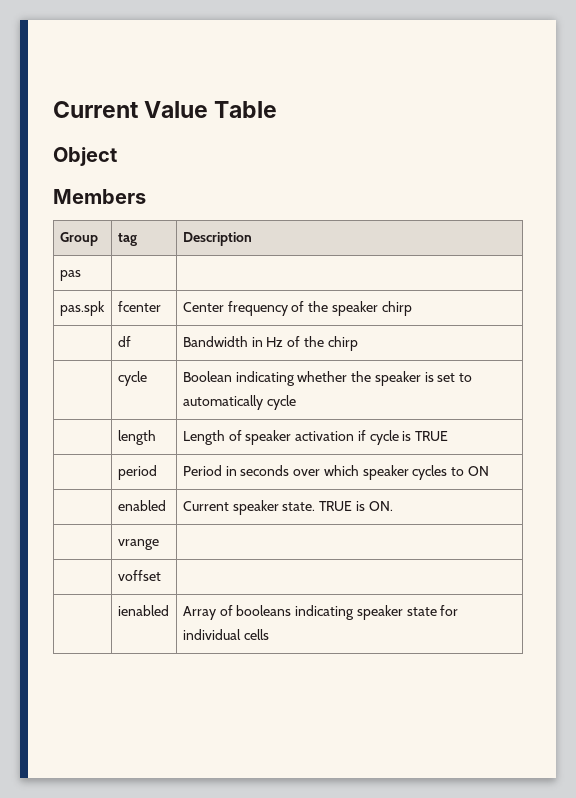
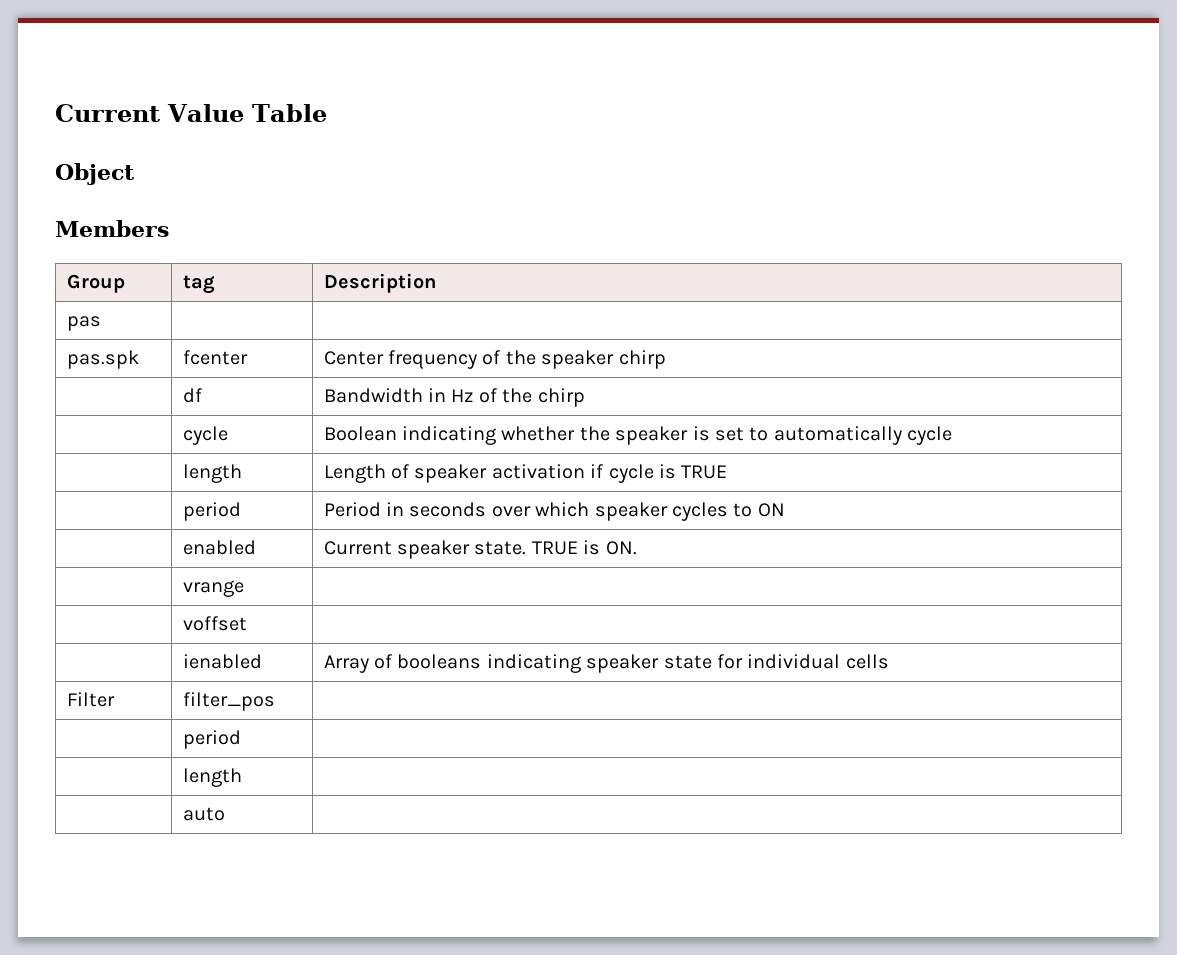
+ Filter | filter_pos |
+ | period |
+ | length |
+ | auto |

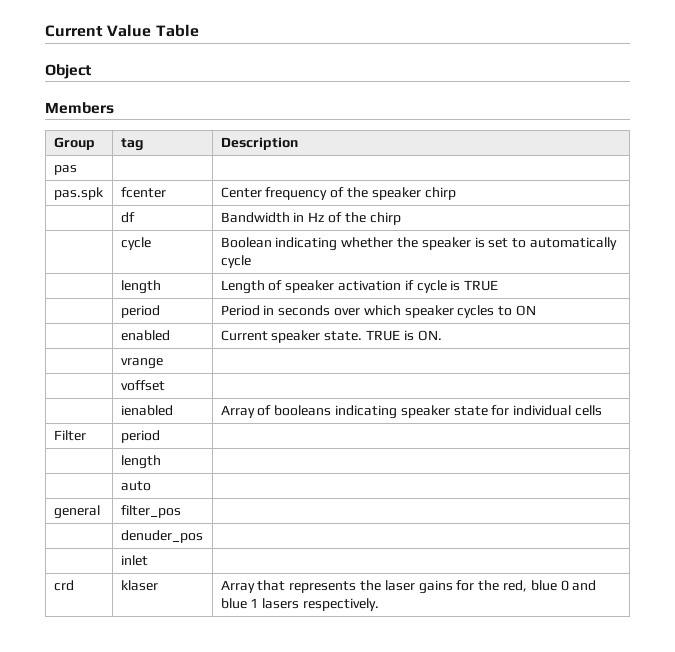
- Filter | filter_pos |
- | period |
+ Filter | period |
+ general | filter_pos |
+ | denuder_pos |
+ | inlet |
+ crd | klaser | Array that represents the laser gains for the red, blue 0 and blue 1 lasers respectively.

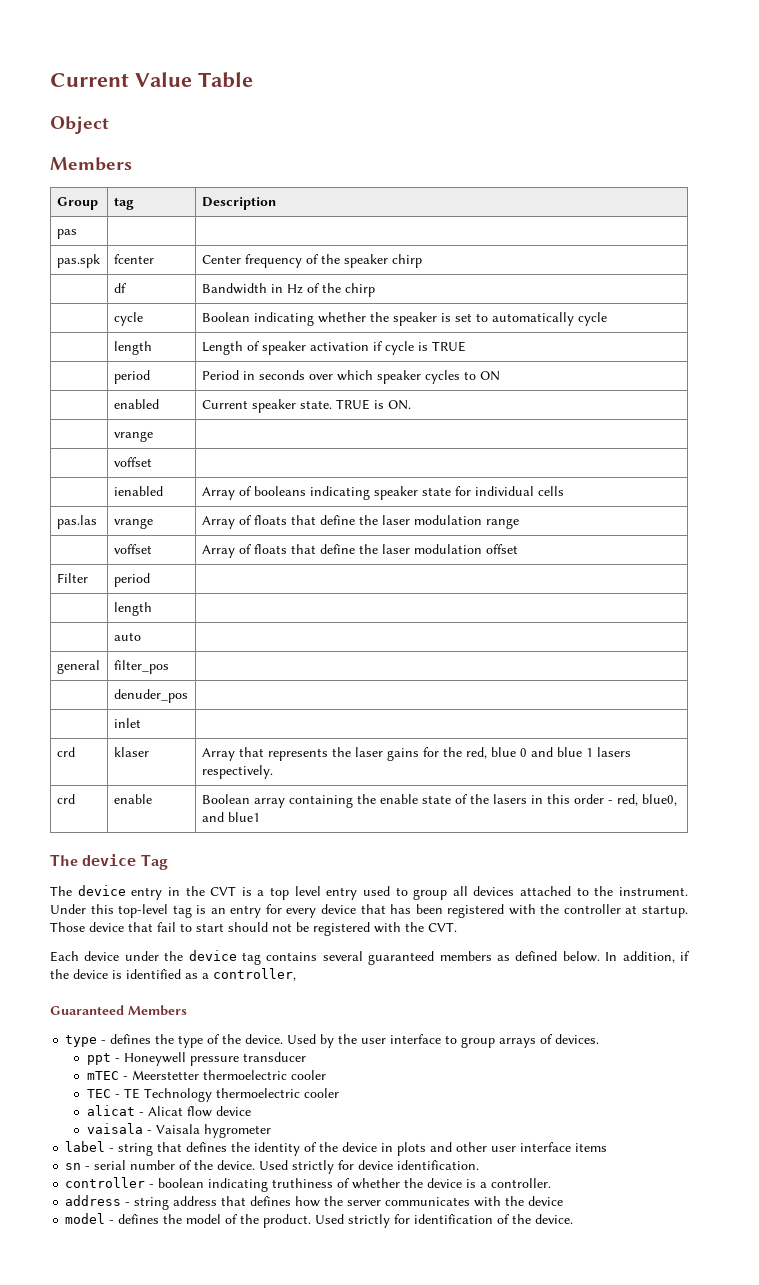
+ pas.las | vrange | Array of floats that define the laser modulation range
+ | voffset | Array of floats that define the laser modulation offset
+ crd | enable | Boolean array containing the enable state of the lasers in this order - red, blue0, and blue1
+ The device Tag
+ The device entry in the CVT is a top level entry used to group all devices attached to the instrument. Under this top-level tag is an entry for every device that has been registered with the controller at startup. Those device that fail to start should not be registered with the CVT.
+ Each device under the device tag contains several guaranteed members as defined below. In addition, if the device is identified as a controller,
+ Guaranteed Members
+ type - defines the type of the device. Used by the user interface to group arrays of devices.
+ ppt - Honeywell pressure transducer
+ mTEC - Meerstetter thermoelectric cooler
+ TEC - TE Technology thermoelectric cooler
+ alicat - Alicat flow device
+ vaisala - Vaisala hygrometer
+ label - string that defines the identity of the device in plots and other user interface items
+ sn - serial number of the device. Used strictly for device identification.
+ controller - boolean indicating truthiness of whether the device is a controller.
+ address - string address that defines how the server communicates with the device
+ model - defines the model of the product. Used strictly for identification of the device.

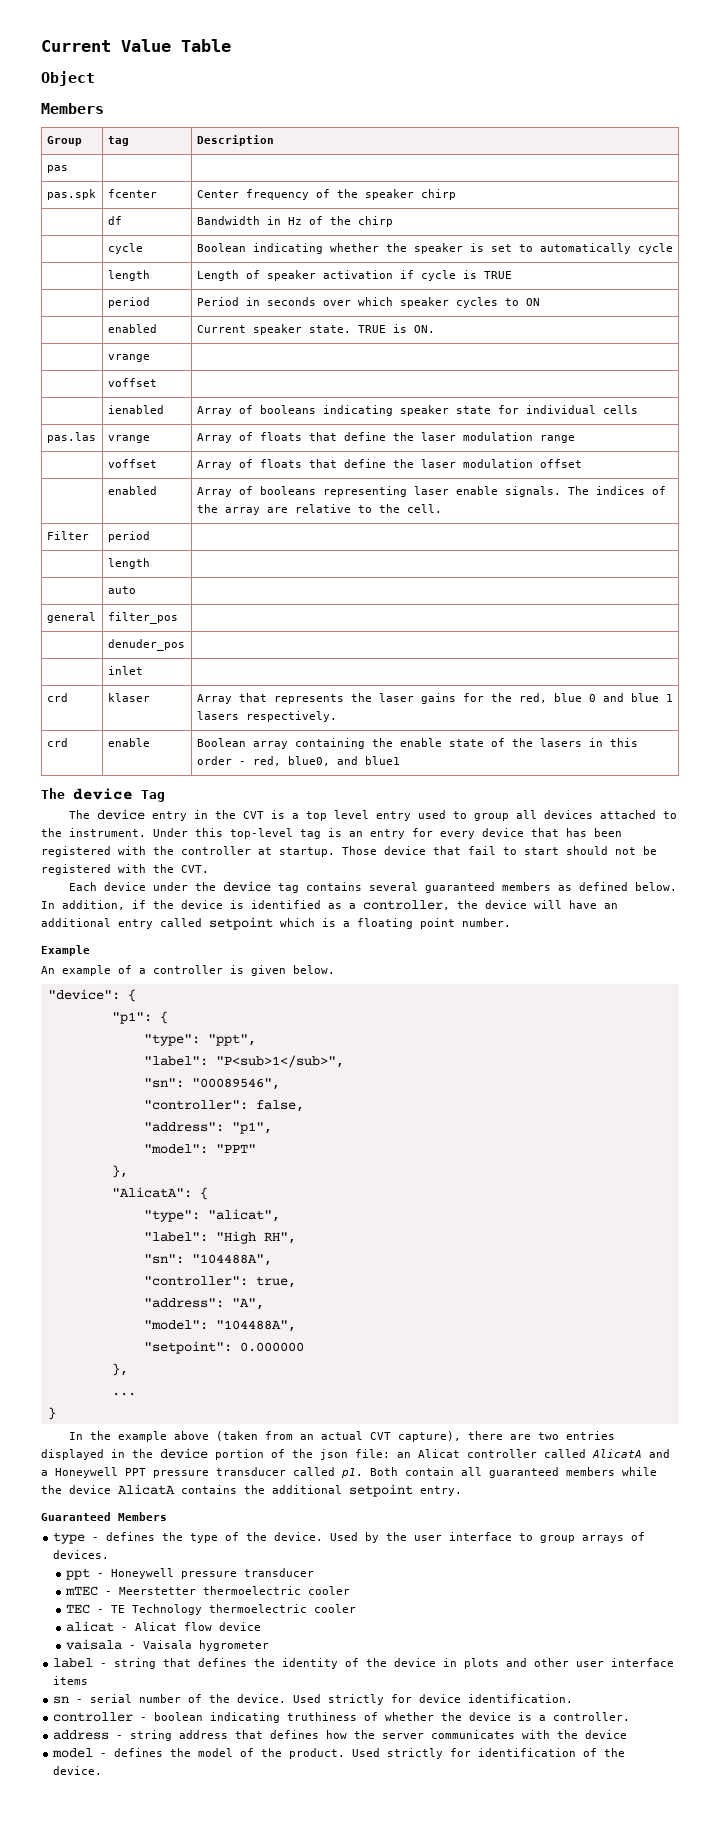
+ | enabled | Array of booleans representing laser enable signals. The indices of the array are relative to the cell.
- In addition, if the device is identified as a controller,
+ In addition, if the device is identified as a controller, the device will have an additional entry called setpoint which is a floating point number.
+ Example
+ An example of a controller is given below.
+ "device": {
+ "p1": {
+ "type": "ppt",
+ "label": "P<sub>1</sub>",
+ "sn": "00089546",
+ "controller": false,
+ "address": "p1",
+ "model": "PPT"
+ },
+ "AlicatA": {
+ "type": "alicat",
+ "label": "High RH",
+ "sn": "104488A",
+ "controller": true,
+ "address": "A",
+ "model": "104488A",
+ "setpoint": 0.000000
+ },
+ ...
+ }
+ In the example above (taken from an actual CVT capture), there are two entries displayed in the device portion of the json file: an Alicat controller called AlicatA and a Honeywell PPT pressure transducer called p1. Both contain all guaranteed members while the device AlicatA contains the additional setpoint entry.

